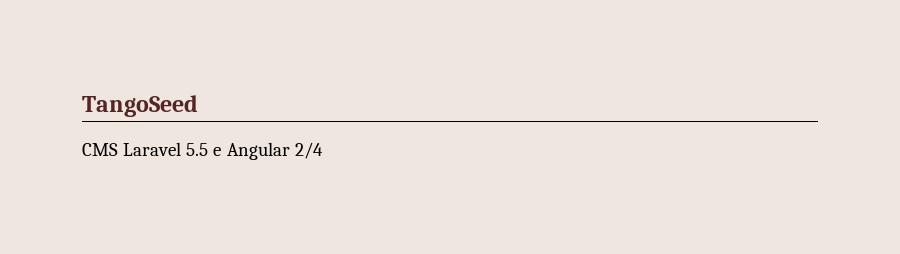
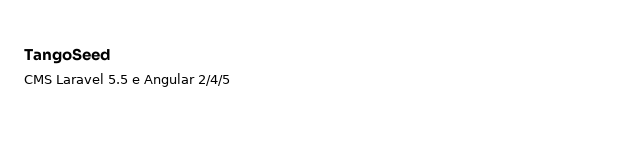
- CMS Laravel 5.5 e Angular 2/4
+ CMS Laravel 5.5 e Angular 2/4/5

